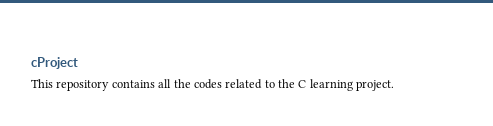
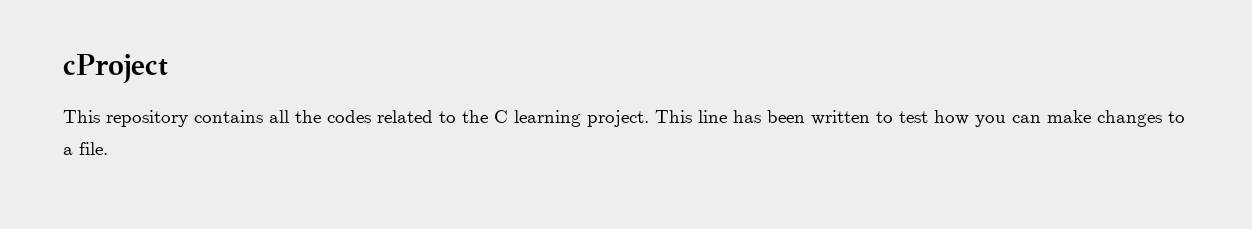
+ This line has been written to test how you can make changes to a file.

